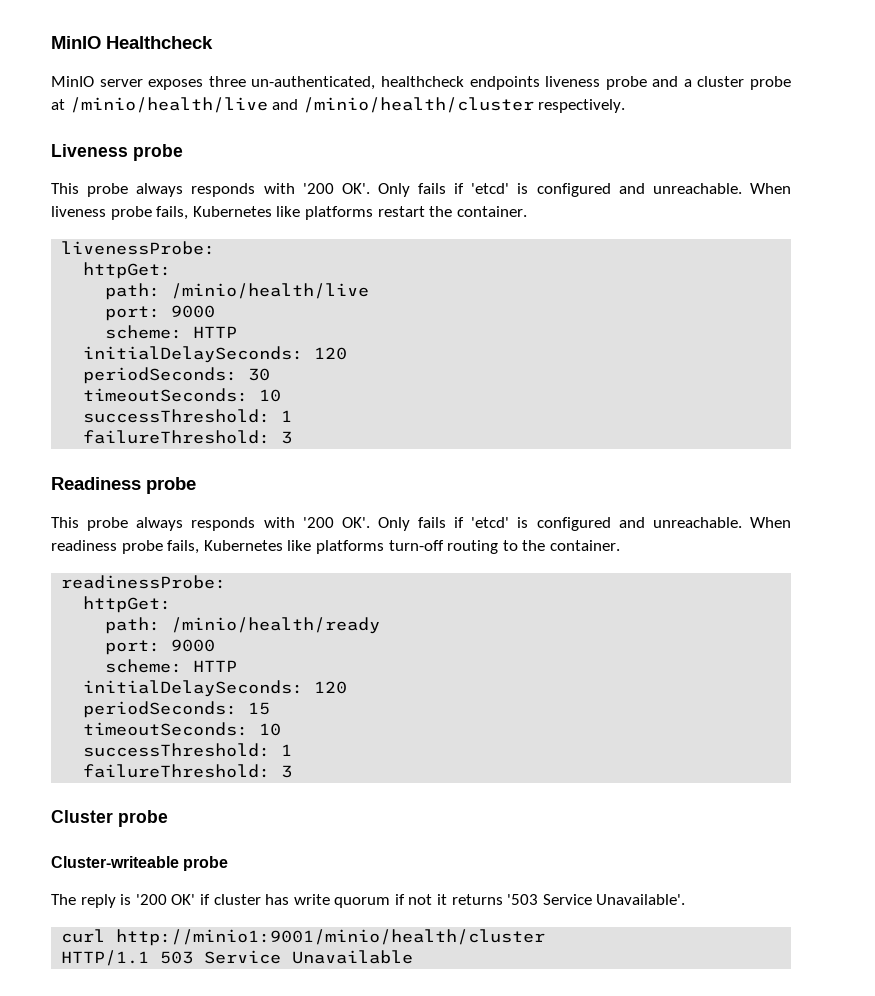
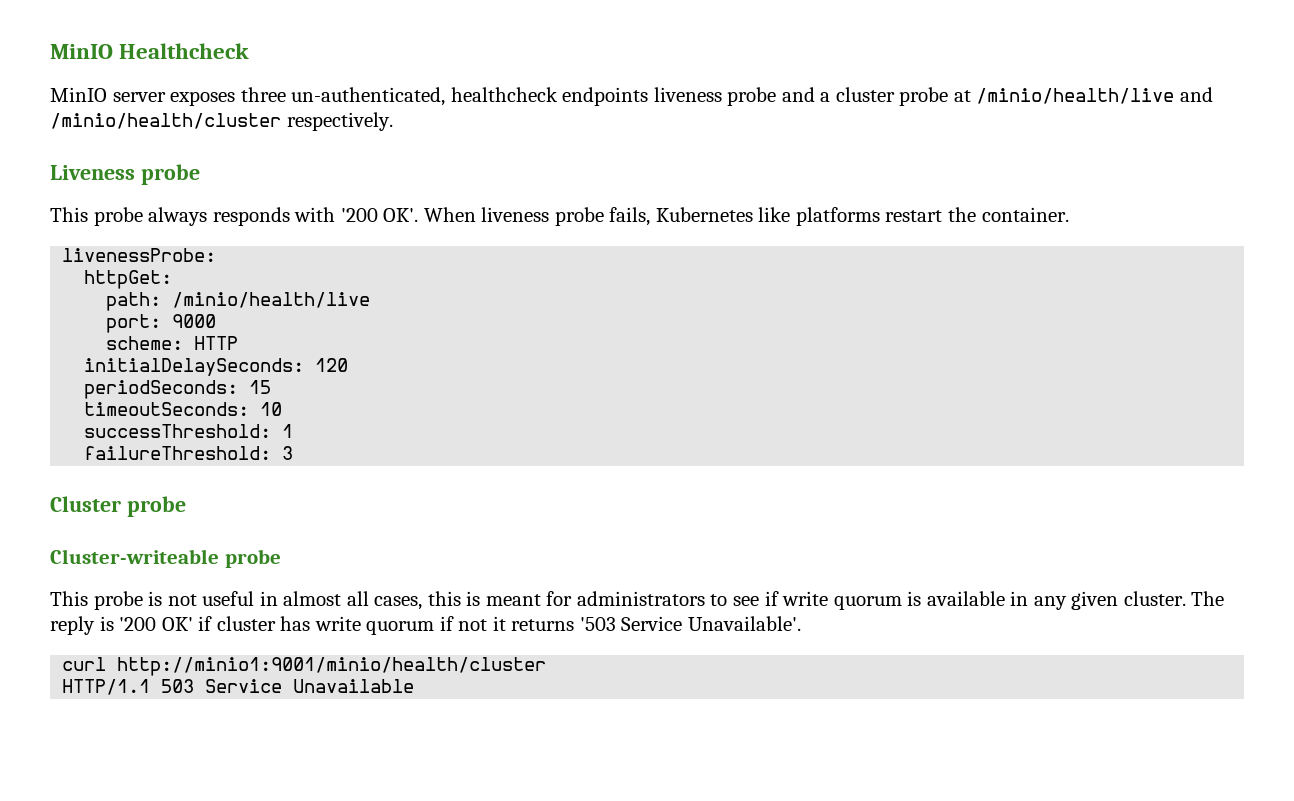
- This probe always responds with '200 OK'. Only fails if 'etcd' is configured and unreachable. When liveness probe fails, Kubernetes like platforms restart the container.
+ This probe always responds with '200 OK'. When liveness probe fails, Kubernetes like platforms restart the container.
- periodSeconds: 30
- timeoutSeconds: 10
- successThreshold: 1
- failureThreshold: 3
- Readiness probe
- This probe always responds with '200 OK'. Only fails if 'etcd' is configured and unreachable. When readiness probe fails, Kubernetes like platforms turn-off routing to the container.
- readinessProbe:
- httpGet:
- path: /minio/health/ready
- port: 9000
- scheme: HTTP
- initialDelaySeconds: 120
+ This probe is not useful in almost all cases, this is meant for administrators to see if write quorum is available in any given cluster.

